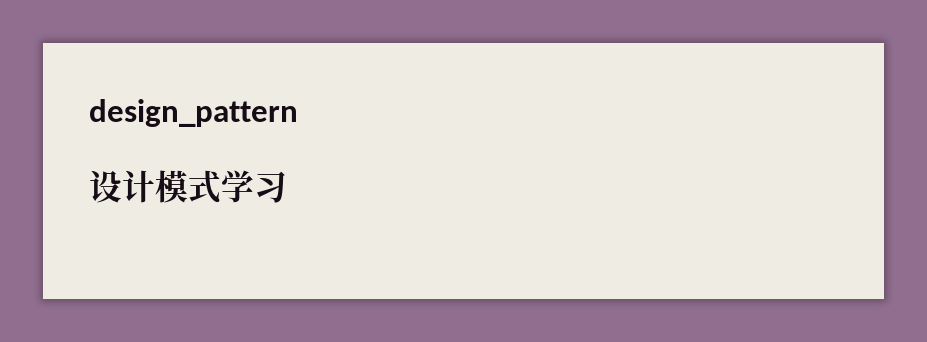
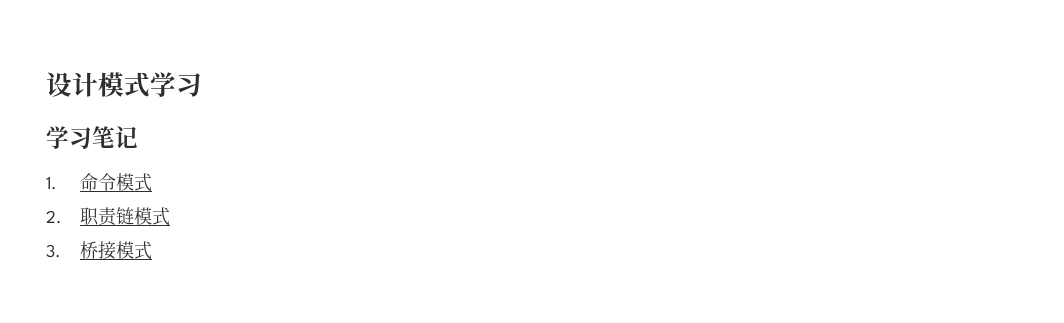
- design_pattern
+ 学习笔记
+ 1.命令模式
+ 2.职责链模式
+ 3.桥接模式

